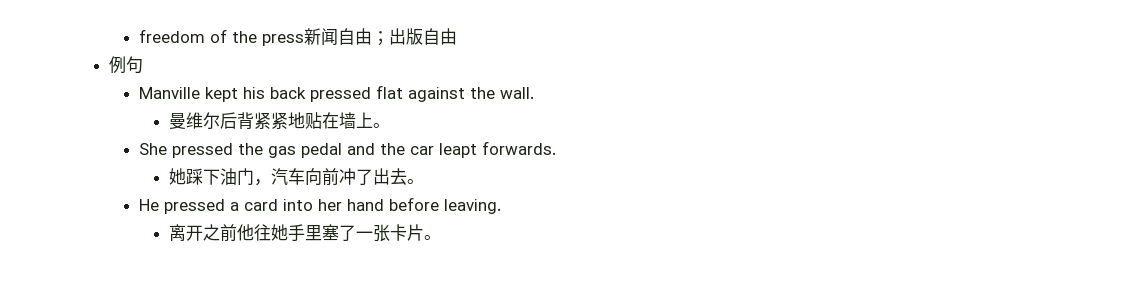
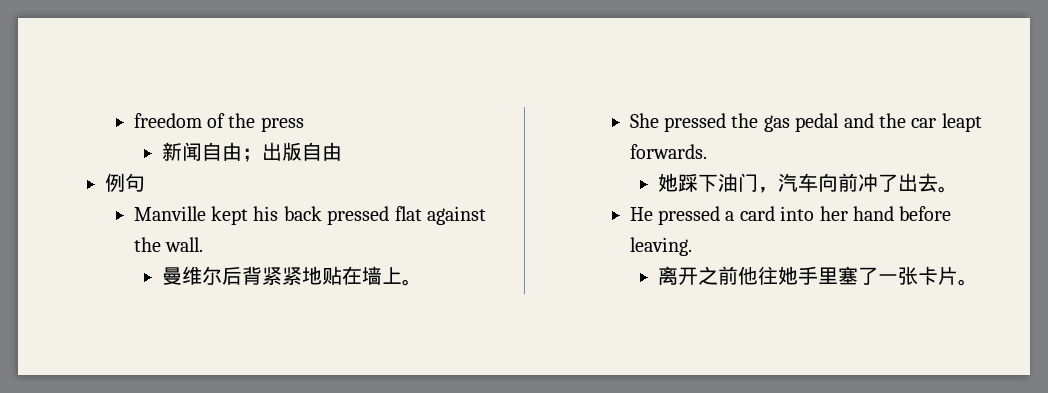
- freedom of the press新闻自由；出版自由
+ freedom of the press
+ 新闻自由；出版自由

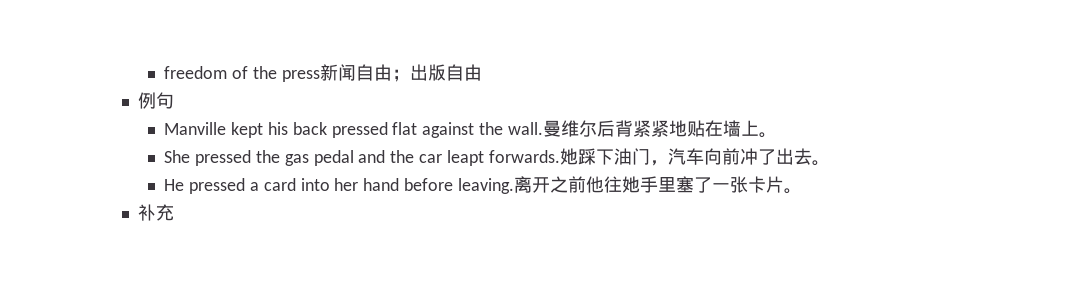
- freedom of the press
- 新闻自由；出版自由
+ freedom of the press新闻自由；出版自由
- Manville kept his back pressed flat against the wall.
- 曼维尔后背紧紧地贴在墙上。
+ Manville kept his back pressed flat against the wall.曼维尔后背紧紧地贴在墙上。
- She pressed the gas pedal and the car leapt forwards.
- 她踩下油门，汽车向前冲了出去。
+ She pressed the gas pedal and the car leapt forwards.她踩下油门，汽车向前冲了出去。
- He pressed a card into her hand before leaving.
- 离开之前他往她手里塞了一张卡片。
+ He pressed a card into her hand before leaving.离开之前他往她手里塞了一张卡片。
+ 补充

